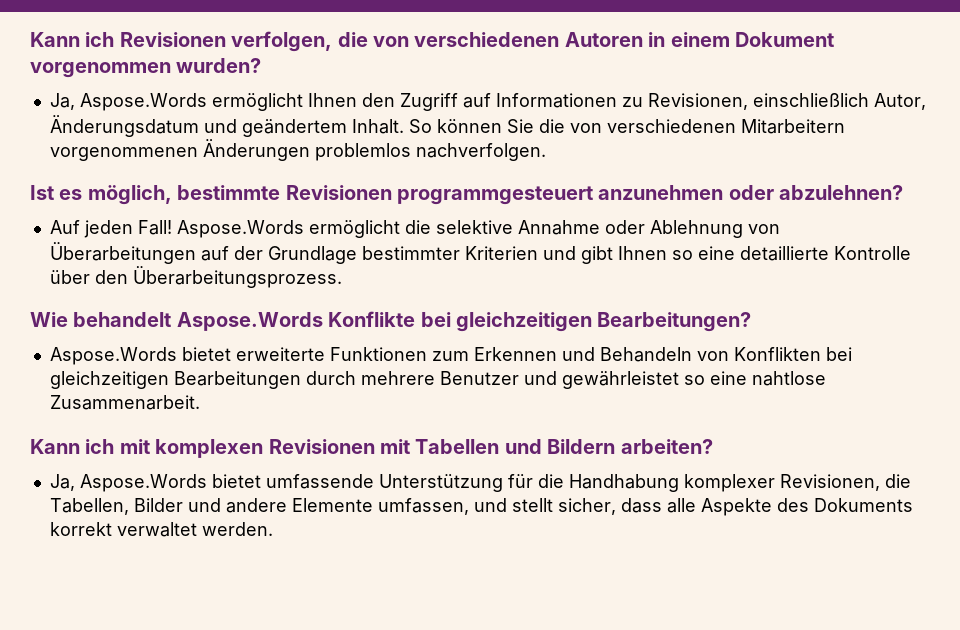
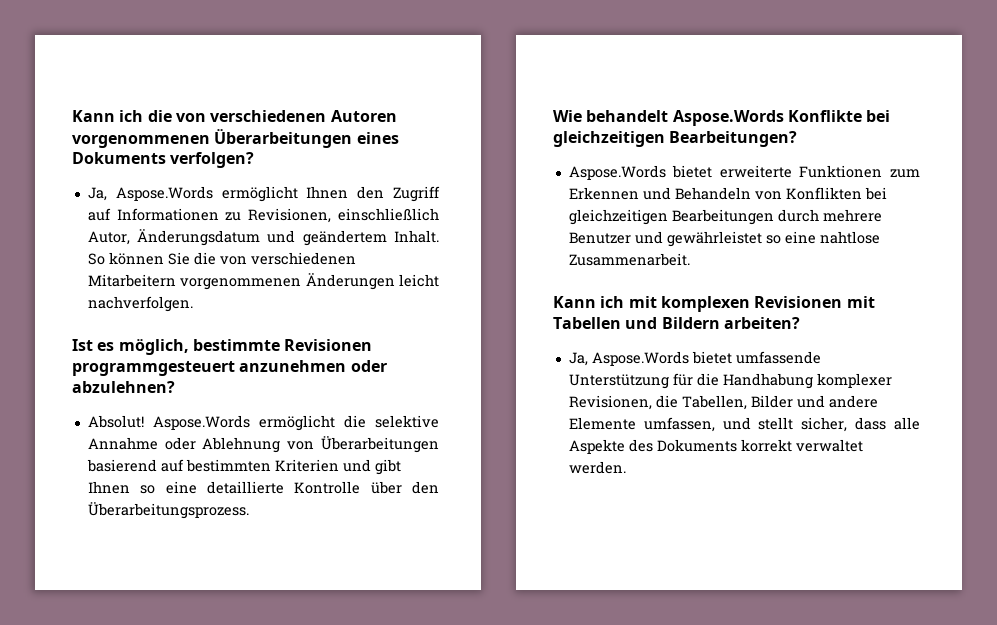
- Kann ich Revisionen verfolgen, die von verschiedenen Autoren in einem Dokument vorgenommen wurden?
+ Kann ich die von verschiedenen Autoren vorgenommenen Überarbeitungen eines Dokuments verfolgen?
- So können Sie die von verschiedenen Mitarbeitern vorgenommenen Änderungen problemlos nachverfolgen.
+ So können Sie die von verschiedenen Mitarbeitern vorgenommenen Änderungen leicht nachverfolgen.
- Auf jeden Fall!
+ Absolut!
- Aspose.Words ermöglicht die selektive Annahme oder Ablehnung von Überarbeitungen auf der Grundlage bestimmter Kriterien und gibt Ihnen so eine detaillierte Kontrolle über den Überarbeitungsprozess.
+ Aspose.Words ermöglicht die selektive Annahme oder Ablehnung von Überarbeitungen basierend auf bestimmten Kriterien und gibt Ihnen so eine detaillierte Kontrolle über den Überarbeitungsprozess.

